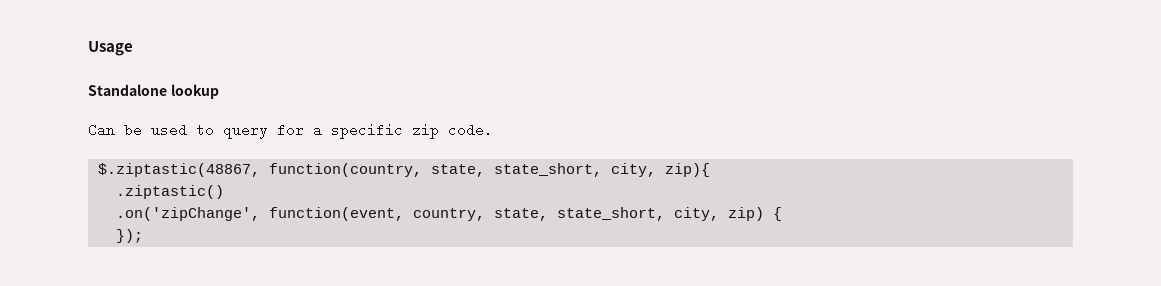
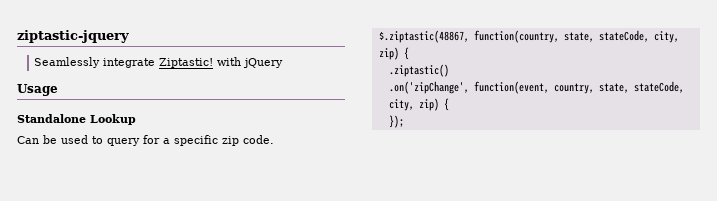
+ ziptastic-jquery
+ Seamlessly integrate Ziptastic! with jQuery
- Standalone lookup
+ Standalone Lookup
- $.ziptastic(48867, function(country, state, state_short, city, zip){
+ $.ziptastic(48867, function(country, state, stateCode, city, zip) {
- .on('zipChange', function(event, country, state, state_short, city, zip) {
+ .on('zipChange', function(event, country, state, stateCode, city, zip) {

